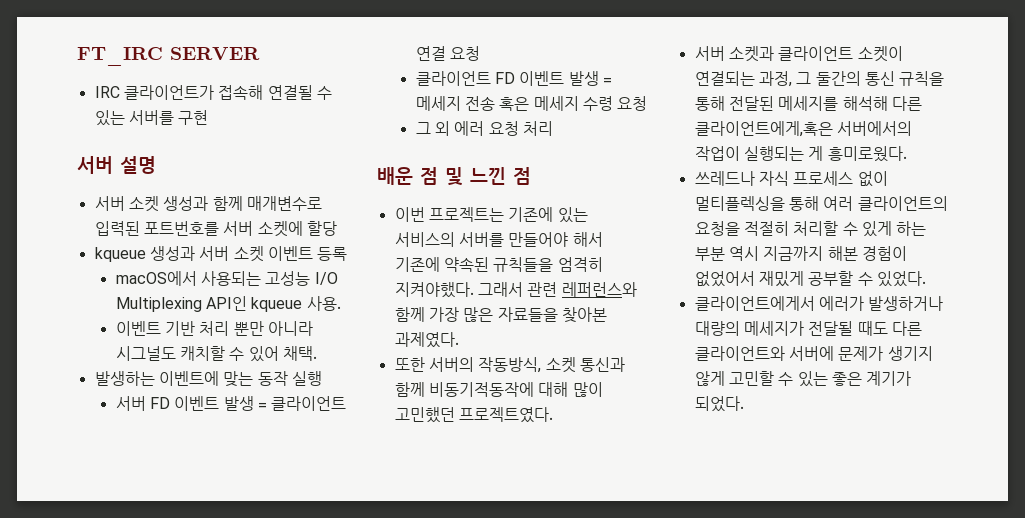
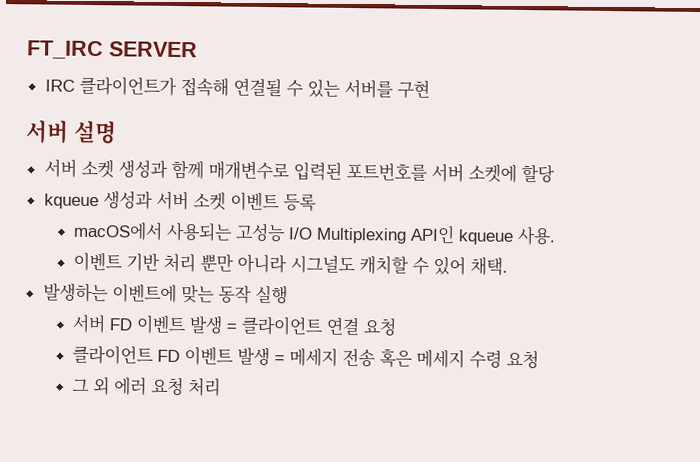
- 배운 점 및 느낀 점
- 이번 프로젝트는 기존에 있는 서비스의 서버를 만들어야 해서 기존에 약속된 규칙들을 엄격히 지켜야했다. 그래서 관련 레퍼런스와 함께 가장 많은 자료들을 찾아본 과제였다.
- 또한 서버의 작동방식, 소켓 통신과 함께 비동기적동작에 대해 많이 고민했던 프로젝트였다.
- 서버 소켓과 클라이언트 소켓이 연결되는 과정, 그 둘간의 통신 규칙을 통해 전달된 메세지를 해석해 다른 클라이언트에게,혹은 서버에서의 작업이 실행되는 게 흥미로웠다.
- 쓰레드나 자식 프로세스 없이 멀티플렉싱을 통해 여러 클라이언트의 요청을 적절히 처리할 수 있게 하는 부분 역시 지금까지 해본 경험이 없었어서 재밌게 공부할 수 있었다.
- 클라이언트에게서 에러가 발생하거나 대량의 메세지가 전달될 때도 다른 클라이언트와 서버에 문제가 생기지 않게 고민할 수 있는 좋은 계기가 되었다.

